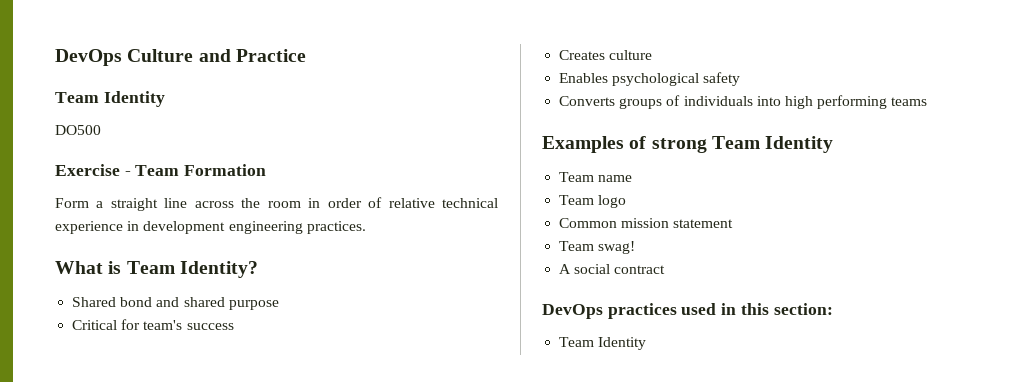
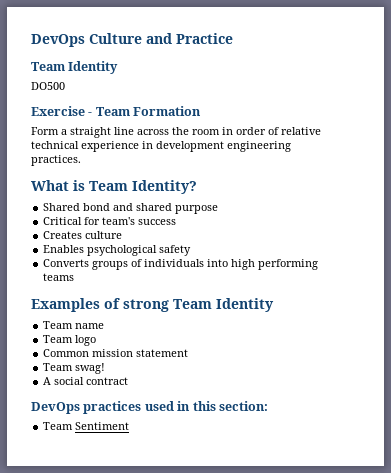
  DevOps practices used in this section:
- Team Identity
+ Team Sentiment

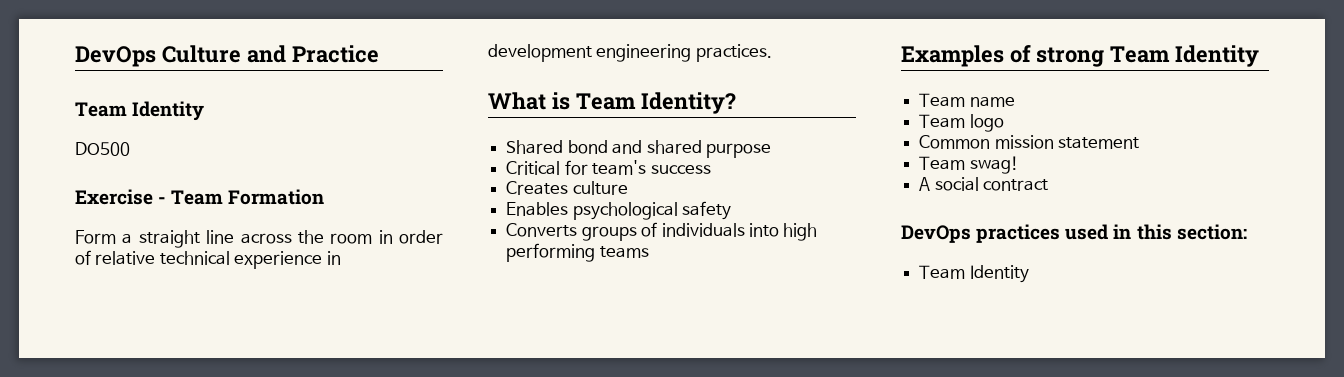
  DevOps practices used in this section:
- Team Sentiment
+ Team Identity

